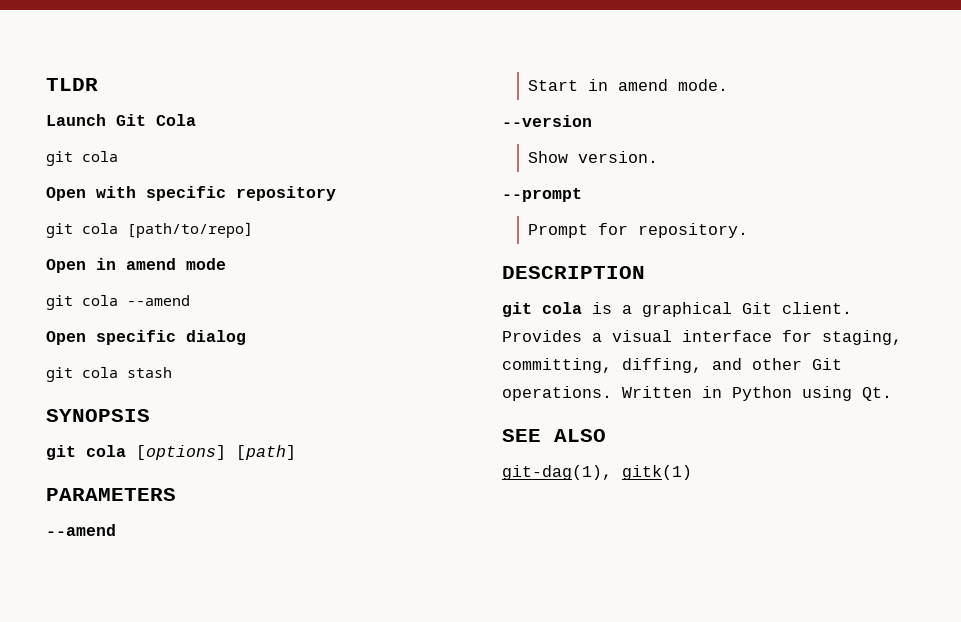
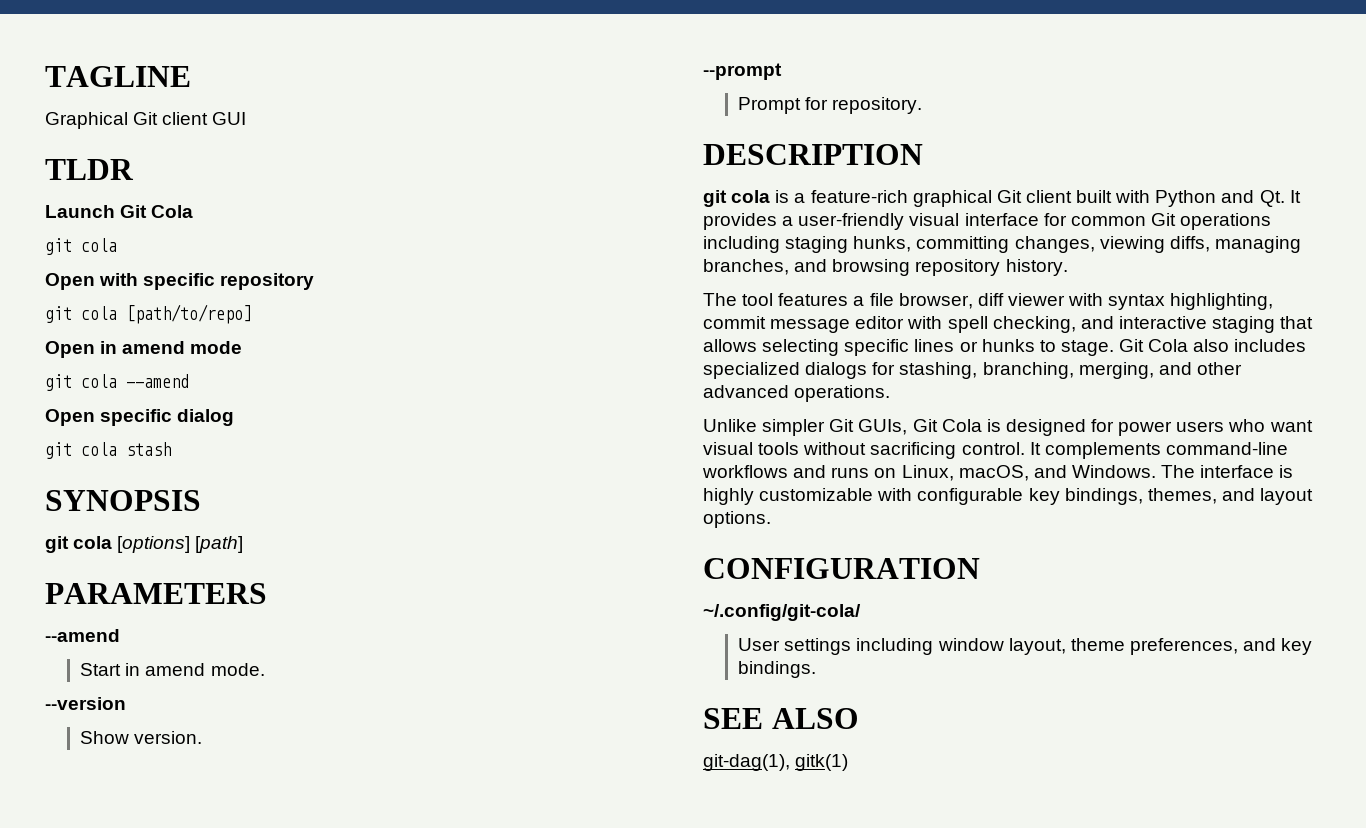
+ TAGLINE
+ Graphical Git client GUI
- git cola is a graphical Git client. Provides a visual interface for staging, committing, diffing, and other Git operations. Written in Python using Qt.
+ git cola is a feature-rich graphical Git client built with Python and Qt. It provides a user-friendly visual interface for common Git operations including staging hunks, committing changes, viewing diffs, managing branches, and browsing repository history.
+ The tool features a file browser, diff viewer with syntax highlighting, commit message editor with spell checking, and interactive staging that allows selecting specific lines or hunks to stage. Git Cola also includes specialized dialogs for stashing, branching, merging, and other advanced operations.
+ Unlike simpler Git GUIs, Git Cola is designed for power users who want visual tools without sacrificing control. It complements command-line workflows and runs on Linux, macOS, and Windows. The interface is highly customizable with configurable key bindings, themes, and layout options.
+ CONFIGURATION
+ ~/.config/git-cola/
+ User settings including window layout, theme preferences, and key bindings.

